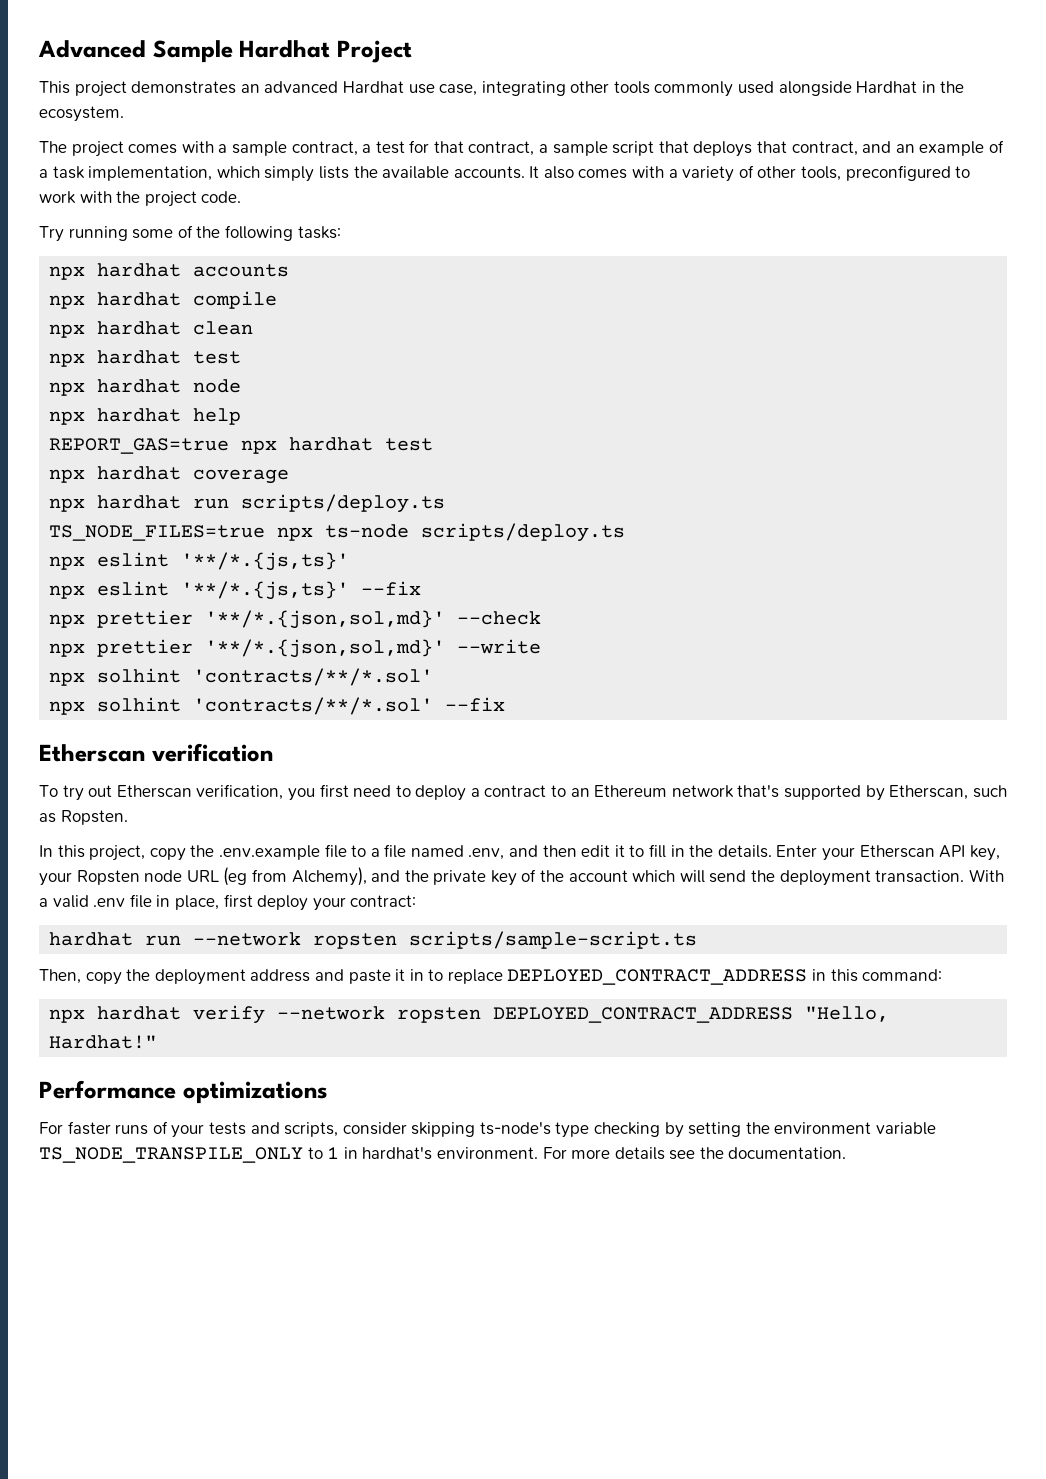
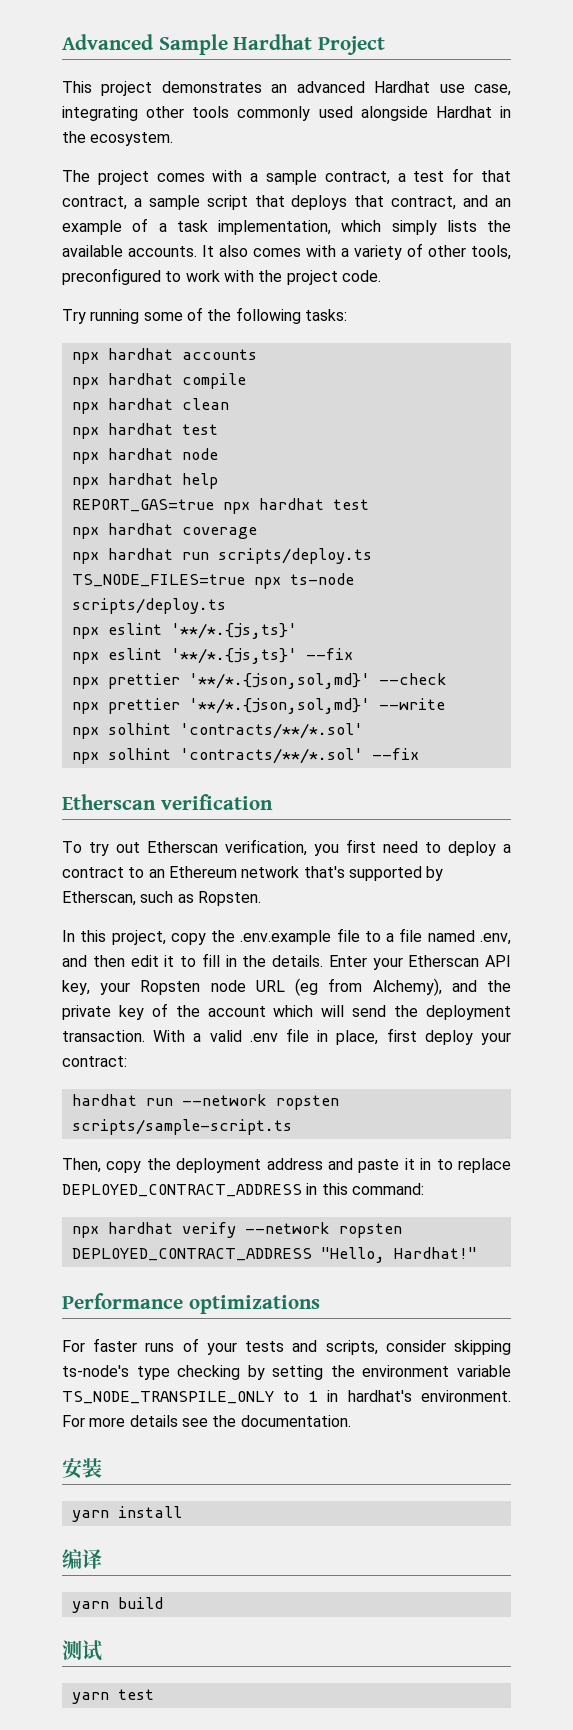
+ 安装
+ yarn install
+ 编译
+ yarn build
+ 测试
+ yarn test

